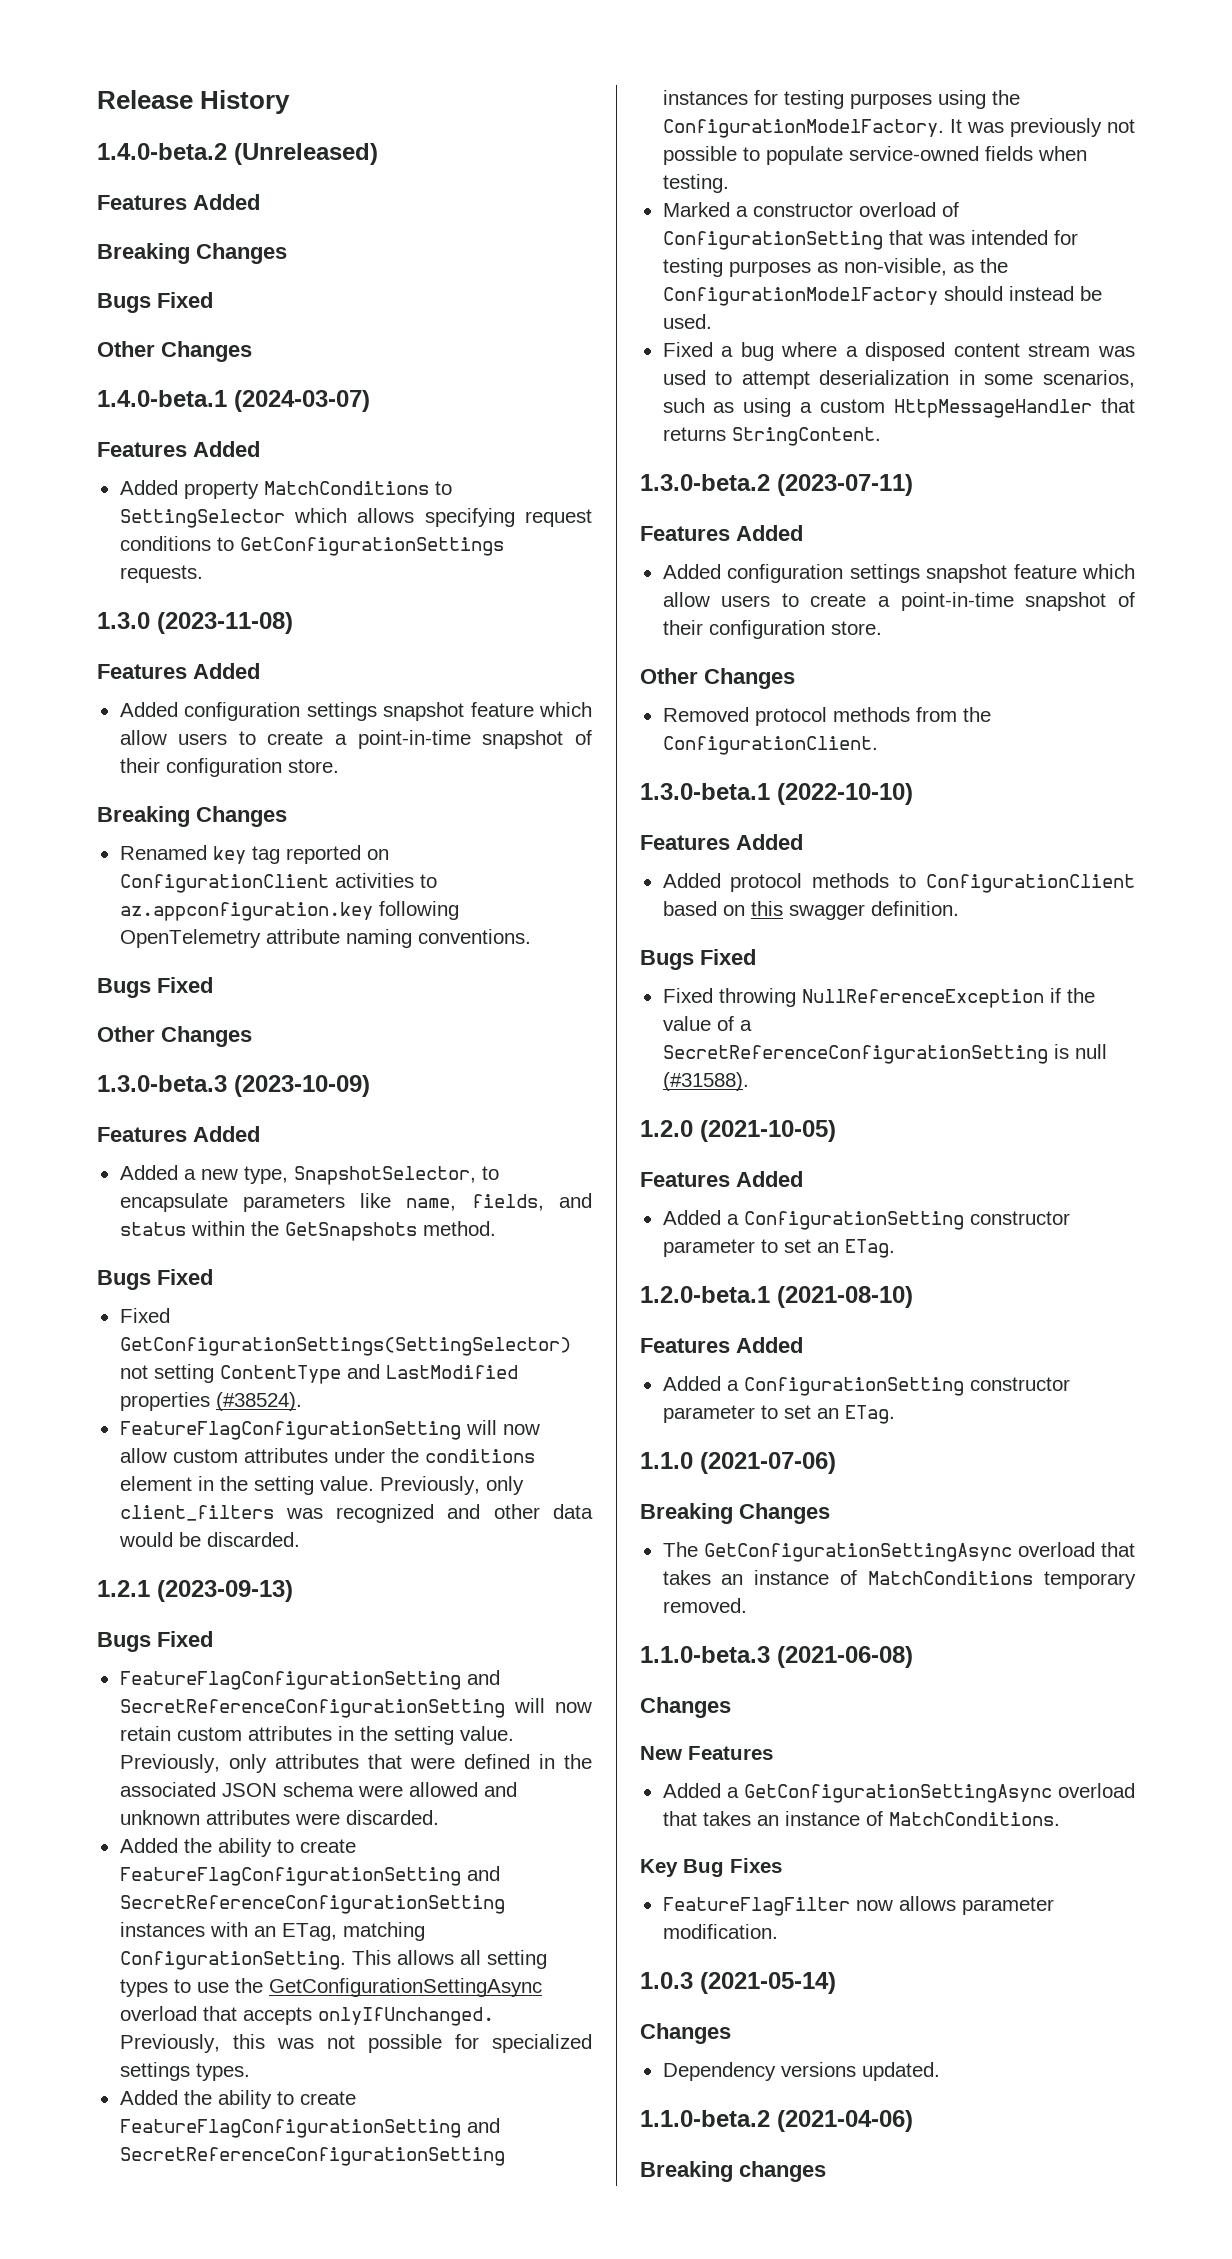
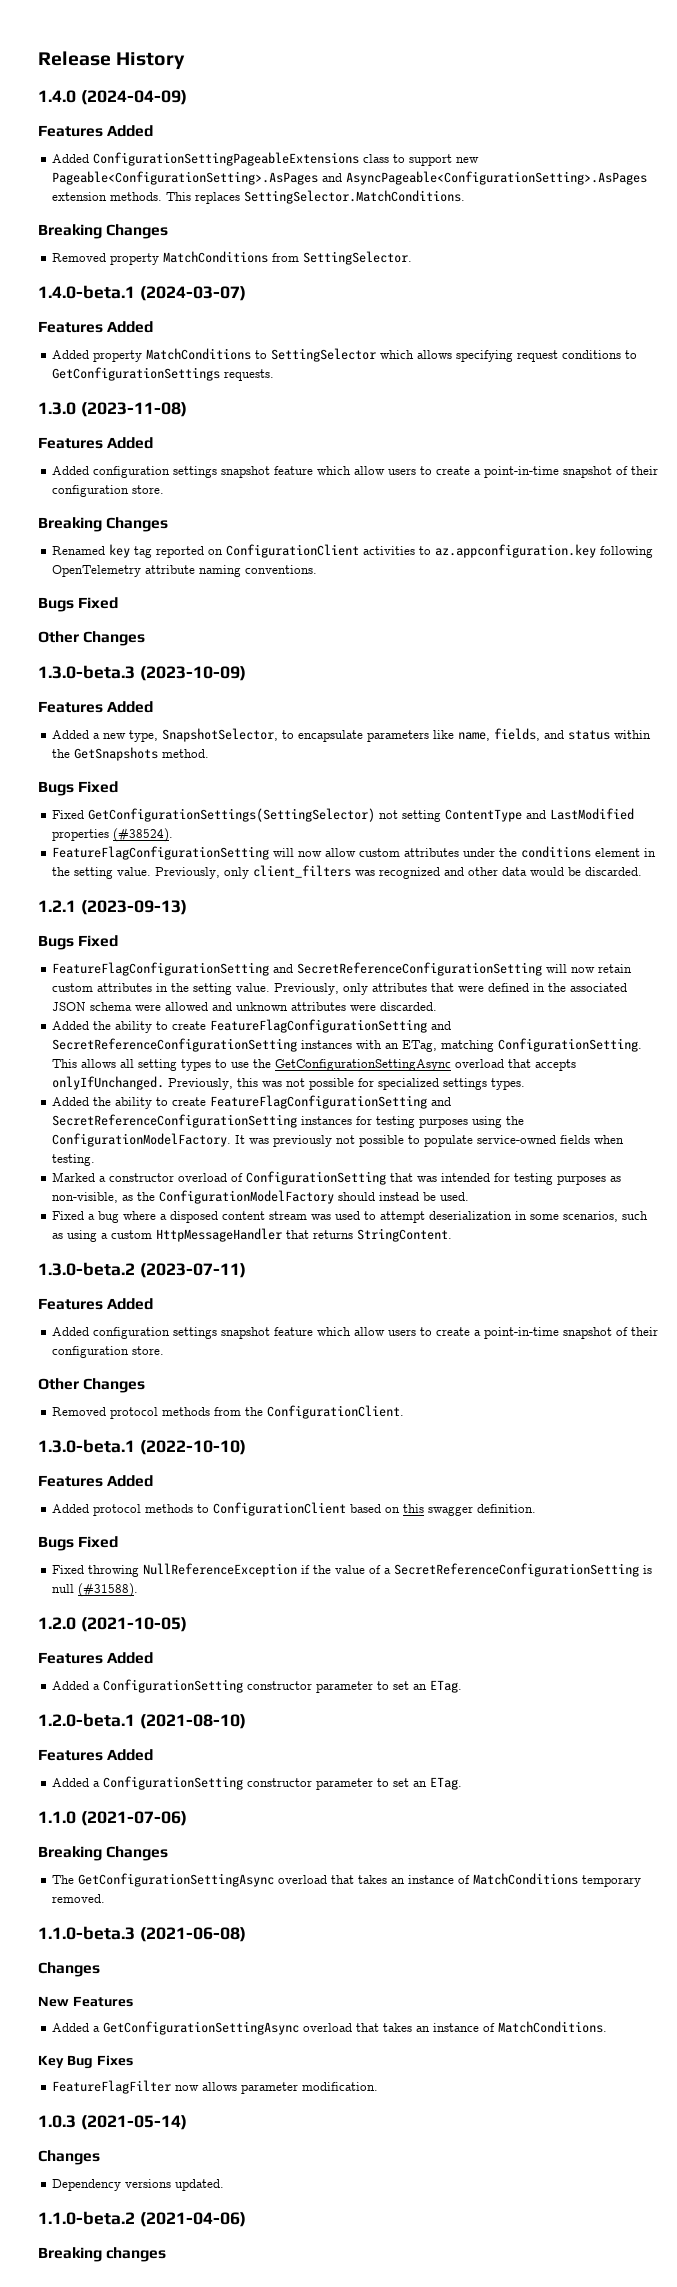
- 1.4.0-beta.2 (Unreleased)
+ 1.4.0 (2024-04-09)
  Features Added
+ Added ConfigurationSettingPageableExtensions class to support new Pageable<ConfigurationSetting>.AsPages and AsyncPageable<ConfigurationSetting>.AsPages extension methods. This replaces SettingSelector.MatchConditions.
  Breaking Changes
- Bugs Fixed
- Other Changes
+ Removed property MatchConditions from SettingSelector.

